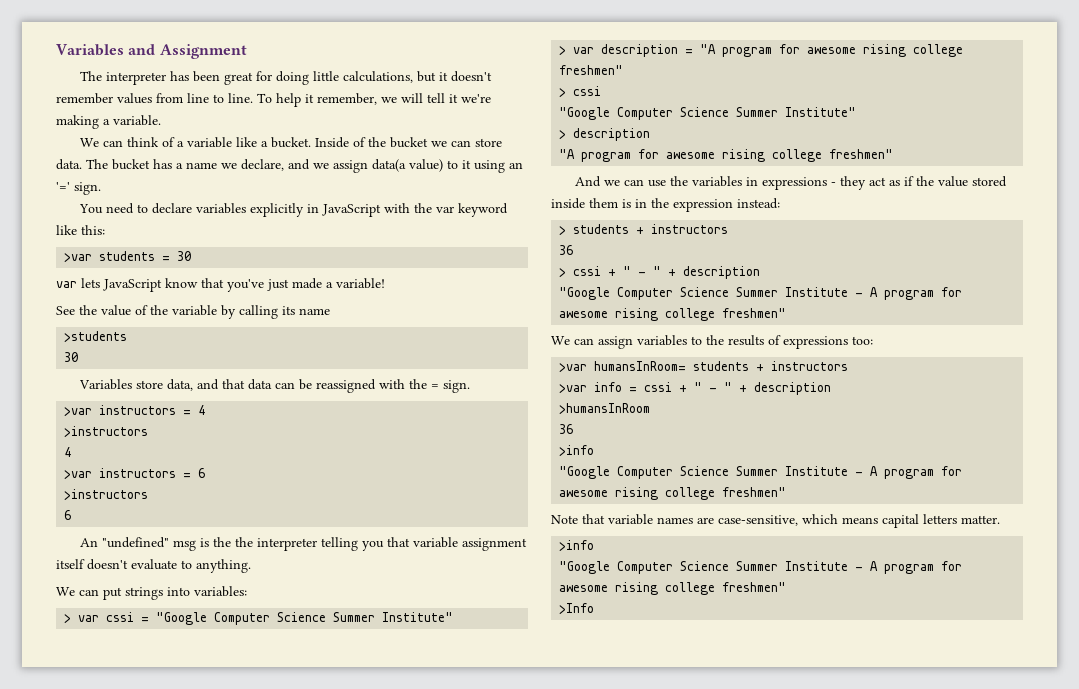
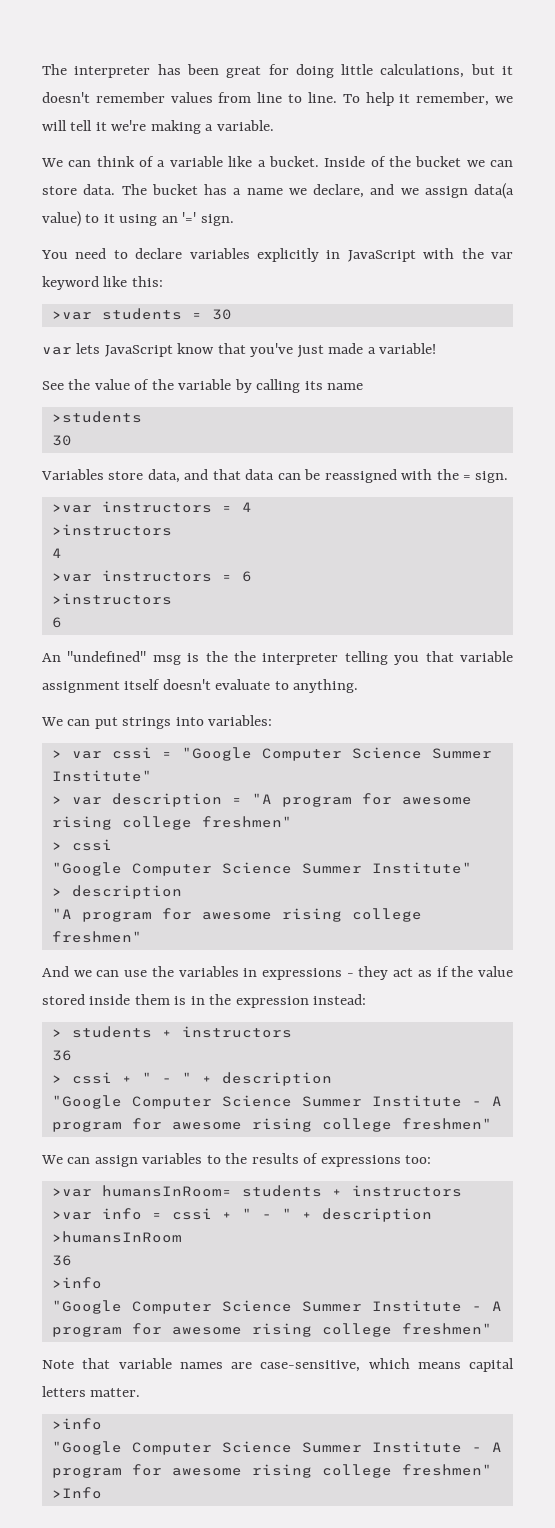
- Variables and Assignment

